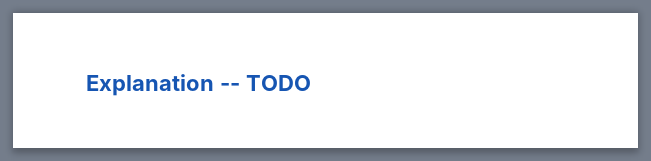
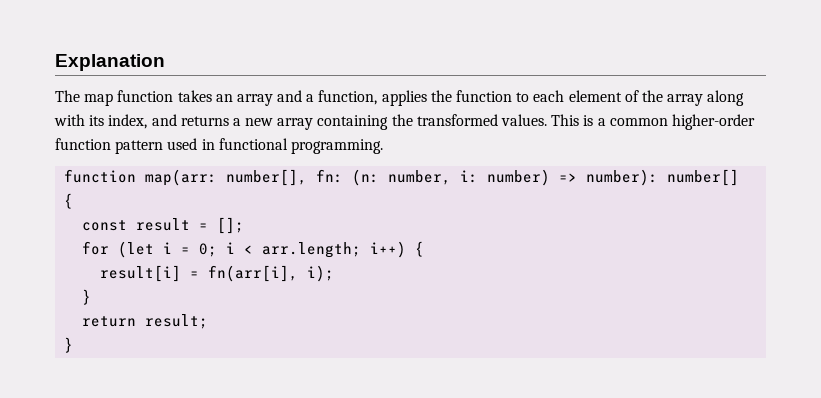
- Explanation -- TODO
+ Explanation
+ The map function takes an array and a function, applies the function to each element of the array along with its index, and returns a new array containing the transformed values. This is a common higher-order function pattern used in functional programming.
+ function map(arr: number[], fn: (n: number, i: number) => number): number[] {
+ const result = [];
+ for (let i = 0; i < arr.length; i++) {
+ result[i] = fn(arr[i], i);
+ }
+ return result;
+ }

